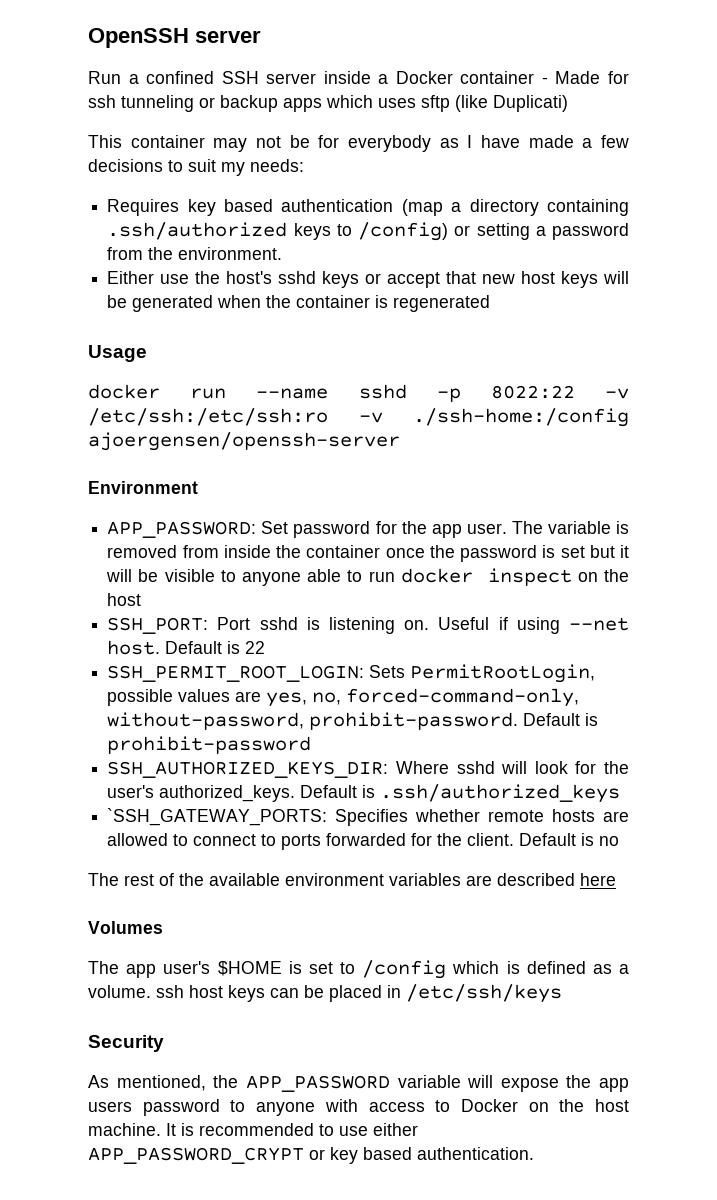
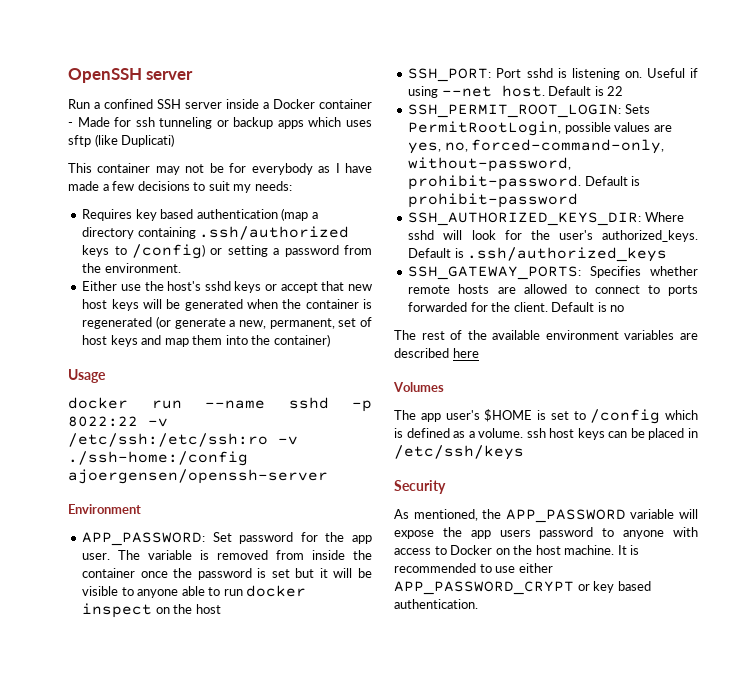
- Either use the host's sshd keys or accept that new host keys will be generated when the container is regenerated
+ Either use the host's sshd keys or accept that new host keys will be generated when the container is regenerated (or generate a new, permanent, set of host keys and map them into the container)
- `SSH_GATEWAY_PORTS: Specifies whether remote hosts are allowed to connect to ports forwarded for the client.
+ SSH_GATEWAY_PORTS: Specifies whether remote hosts are allowed to connect to ports forwarded for the client.

